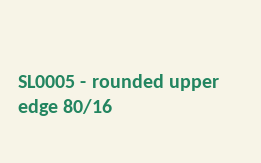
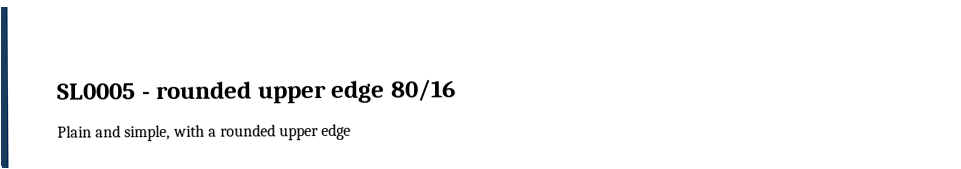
+ Plain and simple, with a rounded upper edge

